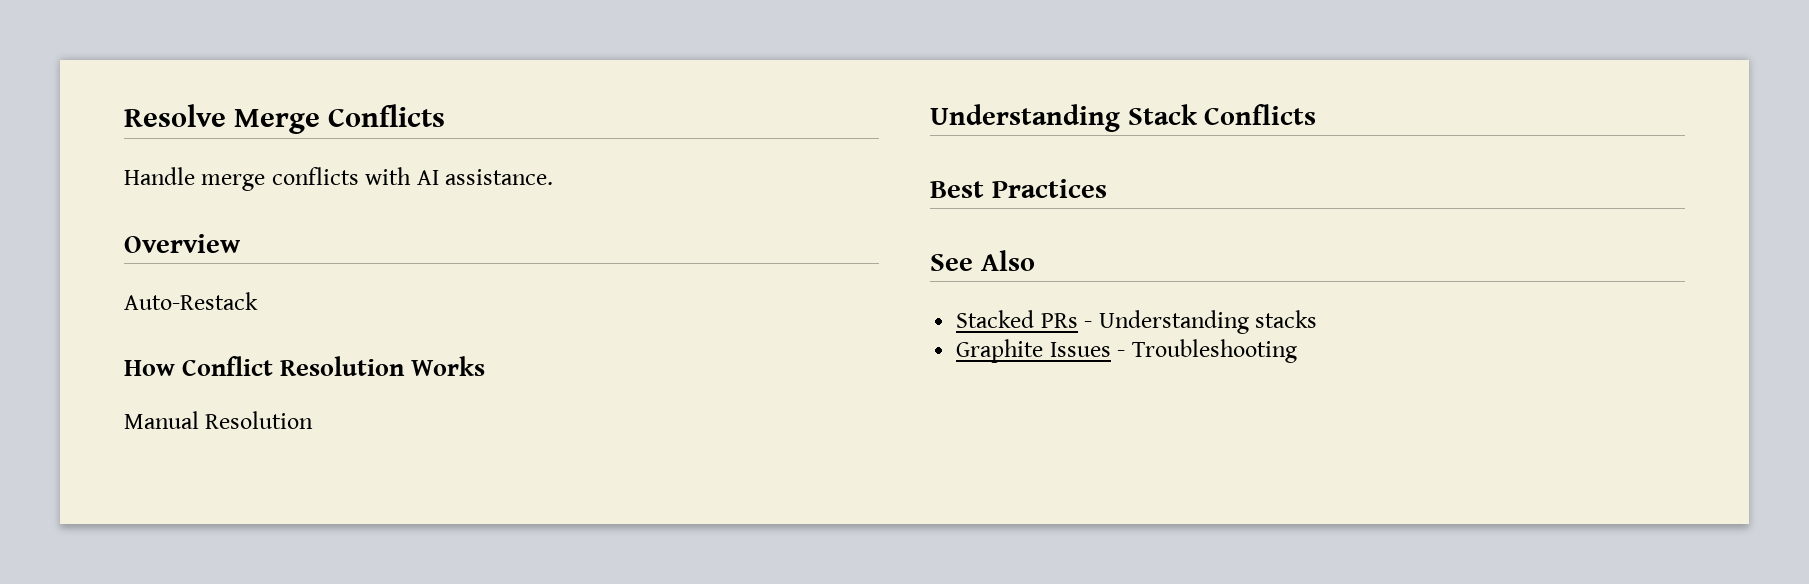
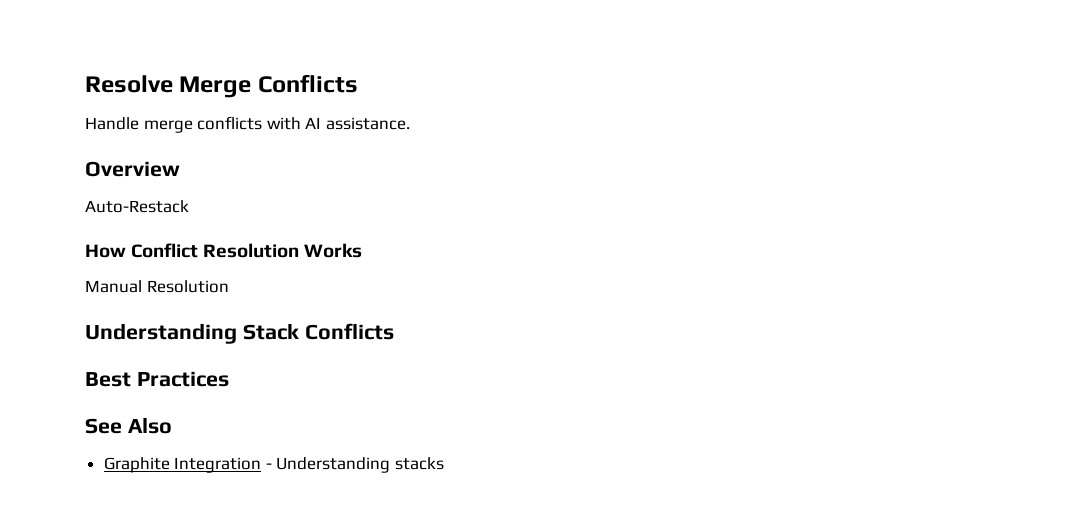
- Stacked PRs - Understanding stacks
+ Graphite Integration - Understanding stacks
- Graphite Issues - Troubleshooting

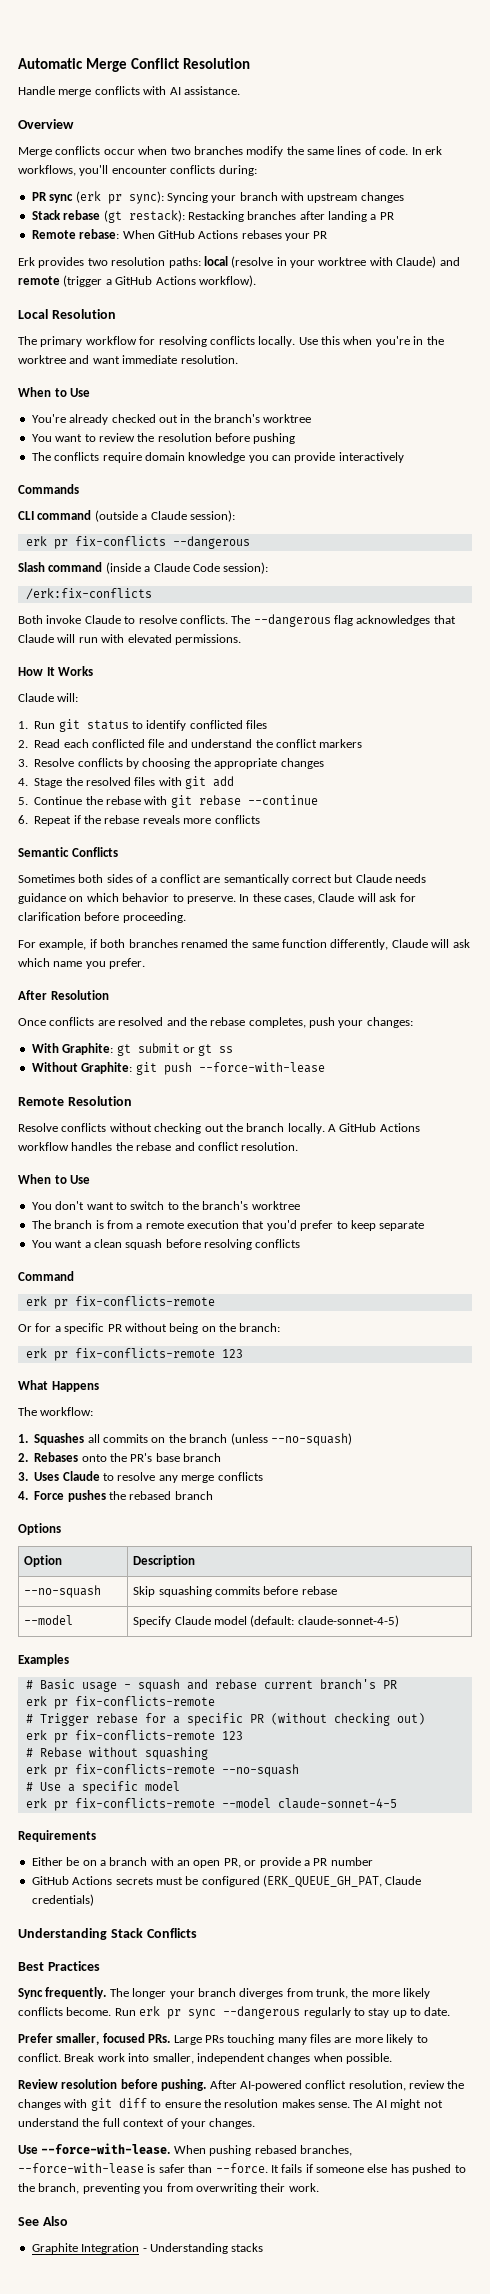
- Resolve Merge Conflicts
+ Automatic Merge Conflict Resolution
- Auto-Restack
+ Merge conflicts occur when two branches modify the same lines of code. In erk workflows, you'll encounter conflicts during:
+ PR sync (erk pr sync): Syncing your branch with upstream changes
+ Stack rebase (gt restack): Restacking branches after landing a PR
+ Remote rebase: When GitHub Actions rebases your PR
+ Erk provides two resolution paths: local (resolve in your worktree with Claude) and remote (trigger a GitHub Actions workflow).
+ Local Resolution
+ The primary workflow for resolving conflicts locally. Use this when you're in the worktree and want immediate resolution.
+ When to Use
+ You're already checked out in the branch's worktree
+ You want to review the resolution before pushing
+ The conflicts require domain knowledge you can provide interactively
+ Commands
+ CLI command (outside a Claude session):
+ erk pr fix-conflicts --dangerous
+ Slash command (inside a Claude Code session):
+ /erk:fix-conflicts
+ Both invoke Claude to resolve conflicts. The --dangerous flag acknowledges that Claude will run with elevated permissions.
- How Conflict Resolution Works
+ How It Works
- Manual Resolution
+ Claude will:
+ 1. Run git status to identify conflicted files
+ 2. Read each conflicted file and understand the conflict markers
+ 3. Resolve conflicts by choosing the appropriate changes
+ 4. Stage the resolved files with git add
+ 5. Continue the rebase with git rebase --continue
+ 6. Repeat if the rebase reveals more conflicts
+ Semantic Conflicts
+ Sometimes both sides of a conflict are semantically correct but Claude needs guidance on which behavior to preserve. In these cases, Claude will ask for clarification before proceeding.
+ For example, if both branches renamed the same function differently, Claude will ask which name you prefer.
+ After Resolution
+ Once conflicts are resolved and the rebase completes, push your changes:
+ With Graphite: gt submit or gt ss
+ Without Graphite: git push --force-with-lease
+ Remote Resolution
+ Resolve conflicts without checking out the branch locally. A GitHub Actions workflow handles the rebase and conflict resolution.
+ When to Use
+ You don't want to switch to the branch's worktree
+ The branch is from a remote execution that you'd prefer to keep separate
+ You want a clean squash before resolving conflicts
+ Command
+ erk pr fix-conflicts-remote
+ Or for a specific PR without being on the branch:
+ erk pr fix-conflicts-remote 123
+ What Happens
+ The workflow:
+ 1. Squashes all commits on the branch (unless --no-squash)
+ 2. Rebases onto the PR's base branch
+ 3. Uses Claude to resolve any merge conflicts
+ 4. Force pushes the rebased branch
+ Options
+ Option | Description
+ --no-squash | Skip squashing commits before rebase
+ --model | Specify Claude model (default: claude-sonnet-4-5)
+ Examples
+ # Basic usage - squash and rebase current branch's PR
+ erk pr fix-conflicts-remote
+ # Trigger rebase for a specific PR (without checking out)
+ erk pr fix-conflicts-remote 123
+ # Rebase without squashing
+ erk pr fix-conflicts-remote --no-squash
+ # Use a specific model
+ erk pr fix-conflicts-remote --model claude-sonnet-4-5
+ Requirements
+ Either be on a branch with an open PR, or provide a PR number
+ GitHub Actions secrets must be configured (ERK_QUEUE_GH_PAT, Claude credentials)
+ Sync frequently. The longer your branch diverges from trunk, the more likely conflicts become. Run erk pr sync --dangerous regularly to stay up to date.
+ Prefer smaller, focused PRs. Large PRs touching many files are more likely to conflict. Break work into smaller, independent changes when possible.
+ Review resolution before pushing. After AI-powered conflict resolution, review the changes with git diff to ensure the resolution makes sense. The AI might not understand the full context of your changes.
+ Use --force-with-lease. When pushing rebased branches, --force-with-lease is safer than --force. It fails if someone else has pushed to the branch, preventing you from overwriting their work.

